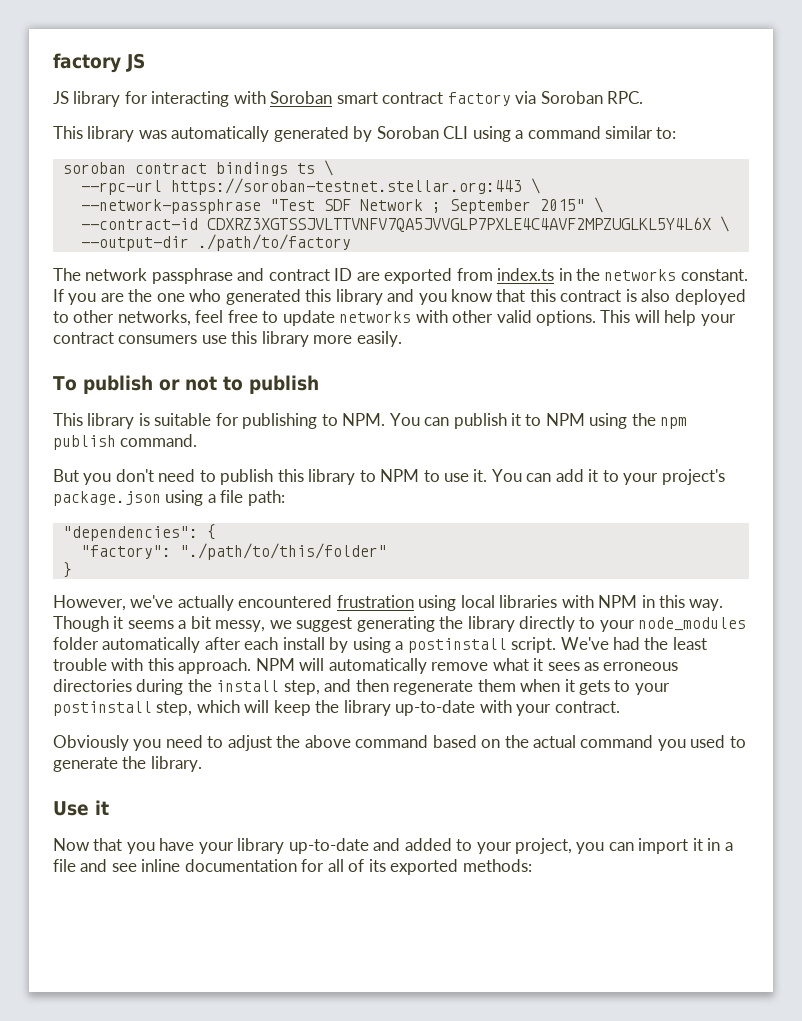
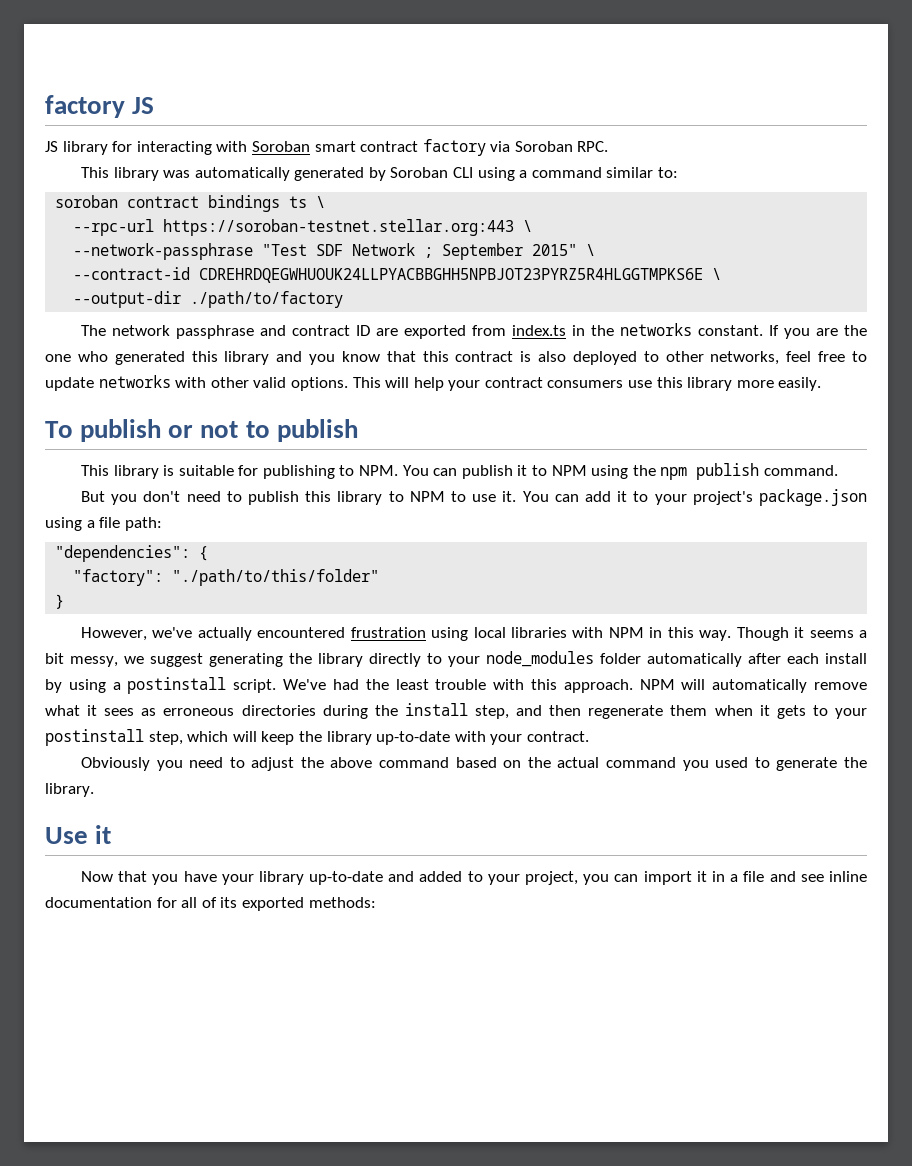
- --contract-id CDXRZ3XGTSSJVLTTVNFV7QA5JVVGLP7PXLE4C4AVF2MPZUGLKL5Y4L6X \
+ --contract-id CDREHRDQEGWHUOUK24LLPYACBBGHH5NPBJOT23PYRZ5R4HLGGTMPKS6E \

